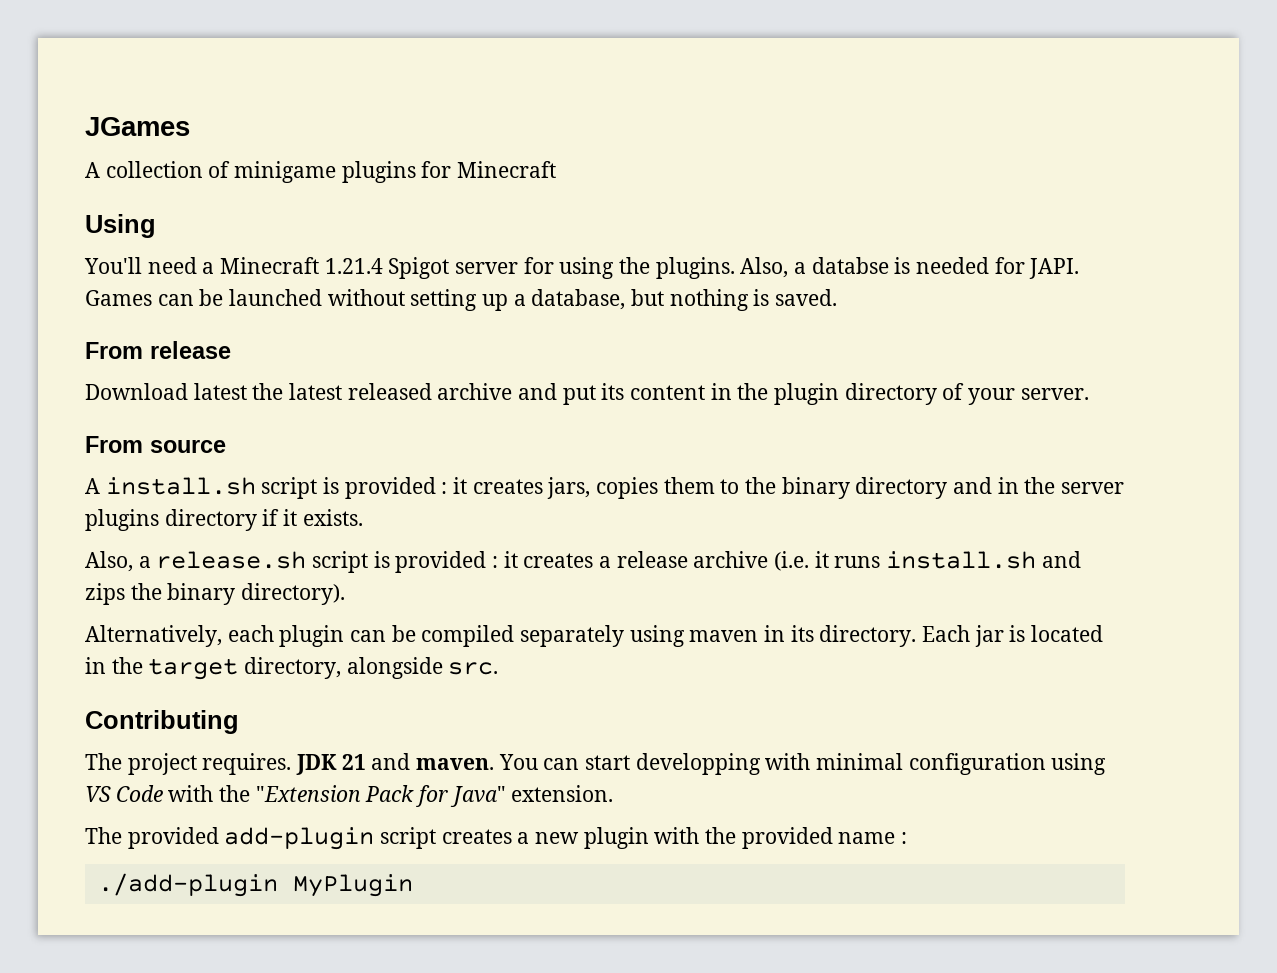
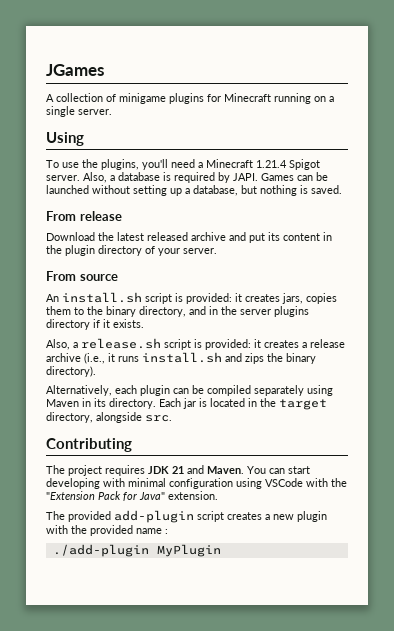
- A collection of minigame plugins for Minecraft
+ A collection of minigame plugins for Minecraft running on a single server.
  Using
- You'll need a Minecraft 1.21.4 Spigot server for using the plugins. Also, a databse is needed for JAPI.
+ To use the plugins, you'll need a Minecraft 1.21.4 Spigot server. Also, a database is required by JAPI.
- Download latest the latest released archive and put its content in the plugin directory of your server.
+ Download the latest released archive and put its content in the plugin directory of your server.
- A install.sh script is provided : it creates jars, copies them to the binary directory and in the server plugins directory if it exists.
+ An install.sh script is provided: it creates jars, copies them to the binary directory, and in the server plugins directory if it exists.
- Also, a release.sh script is provided : it creates a release archive (i.e. it runs install.sh and zips the binary directory).
+ Also, a release.sh script is provided: it creates a release archive (i.e., it runs install.sh and zips the binary directory).
- Alternatively, each plugin can be compiled separately using maven in its directory.
+ Alternatively, each plugin can be compiled separately using Maven in its directory.
- The project requires. JDK 21 and maven.
+ The project requires JDK 21 and Maven.
- You can start developping with minimal configuration using VS Code with the "Extension Pack for Java" extension.
+ You can start developing with minimal configuration using VSCode with the "Extension Pack for Java" extension.

